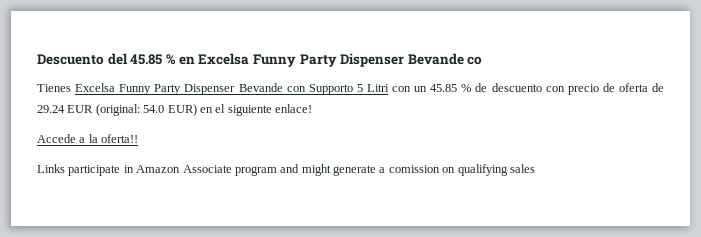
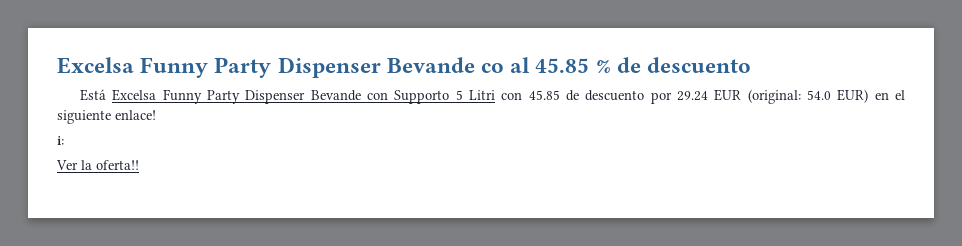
- Descuento del 45.85 % en Excelsa Funny Party Dispenser Bevande co
- Tienes Excelsa Funny Party Dispenser Bevande con Supporto 5 Litri con un 45.85 % de descuento con precio de oferta de 29.24 EUR (original: 54.0 EUR) en el siguiente enlace!
+ Excelsa Funny Party Dispenser Bevande co al 45.85 % de descuento
+ Está Excelsa Funny Party Dispenser Bevande con Supporto 5 Litri con 45.85 de descuento por 29.24 EUR (original: 54.0 EUR) en el siguiente enlace!
- Accede a la oferta!!
+ ℹ:
+ Ver la oferta!!
- Links participate in Amazon Associate program and might generate a comission on qualifying sales

